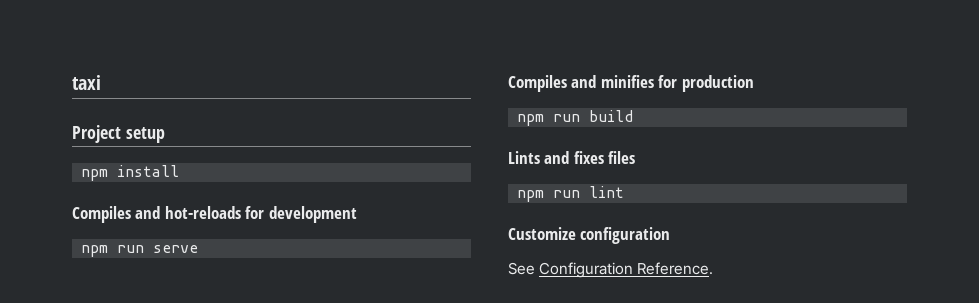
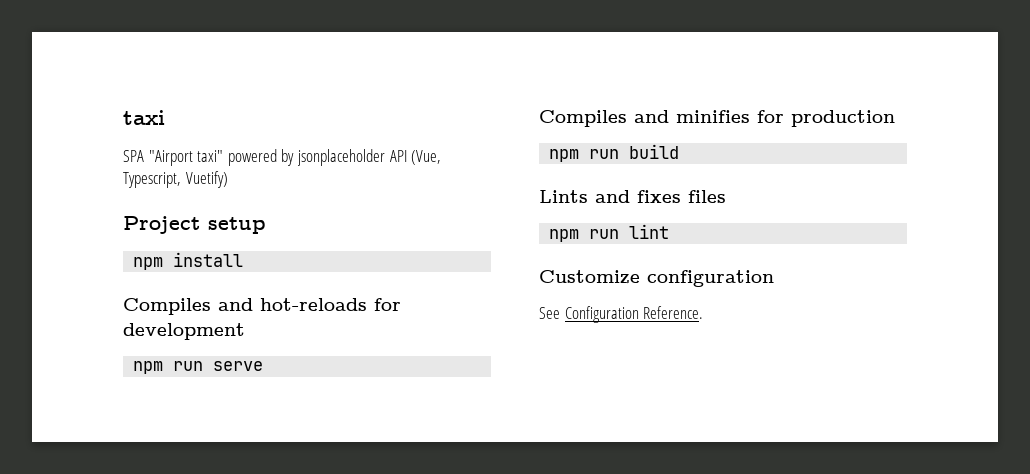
+ SPA "Airport taxi" powered by jsonplaceholder API (Vue, Typescript, Vuetify)

